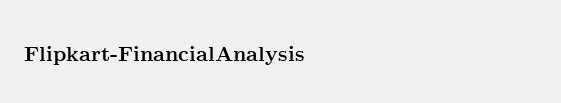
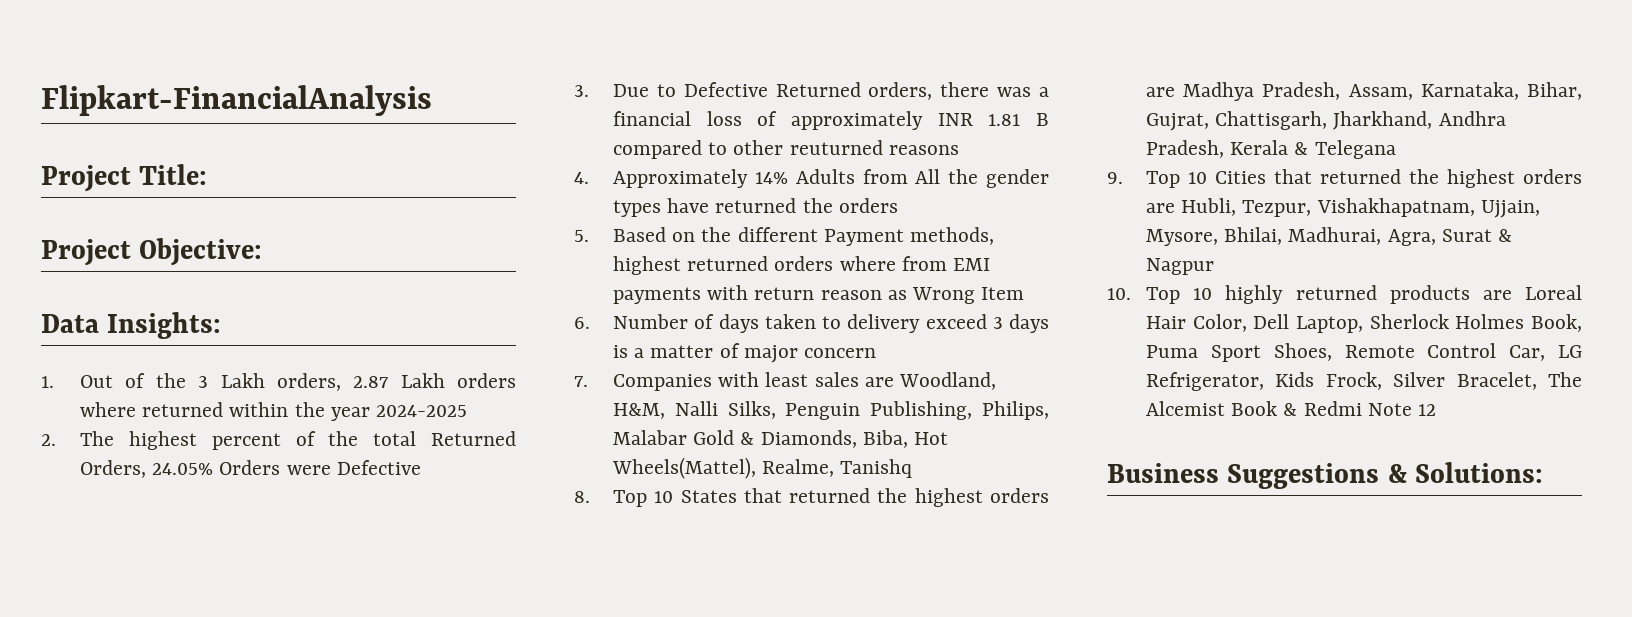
+ Project Title:
+ Project Objective:
+ Data Insights:
+ 1. Out of the 3 Lakh orders, 2.87 Lakh orders where returned within the year 2024-2025
+ 2. The highest percent of the total Returned Orders, 24.05% Orders were Defective
+ 3. Due to Defective Returned orders, there was a financial loss of approximately INR 1.81 B compared to other reuturned reasons
+ 4. Approximately 14% Adults from All the gender types have returned the orders
+ 5. Based on the different Payment methods, highest returned orders where from EMI payments with return reason as Wrong Item
+ 6. Number of days taken to delivery exceed 3 days is a matter of major concern
+ 7. Companies with least sales are Woodland, H&M, Nalli Silks, Penguin Publishing, Philips, Malabar Gold & Diamonds, Biba, Hot Wheels(Mattel), Realme, Tanishq
+ 8. Top 10 States that returned the highest orders are Madhya Pradesh, Assam, Karnataka, Bihar, Gujrat, Chattisgarh, Jharkhand, Andhra Pradesh, Kerala & Telegana
+ 9. Top 10 Cities that returned the highest orders are Hubli, Tezpur, Vishakhapatnam, Ujjain, Mysore, Bhilai, Madhurai, Agra, Surat & Nagpur
+ 10. Top 10 highly returned products are Loreal Hair Color, Dell Laptop, Sherlock Holmes Book, Puma Sport Shoes, Remote Control Car, LG Refrigerator, Kids Frock, Silver Bracelet, The Alcemist Book & Redmi Note 12
+ Business Suggestions & Solutions:

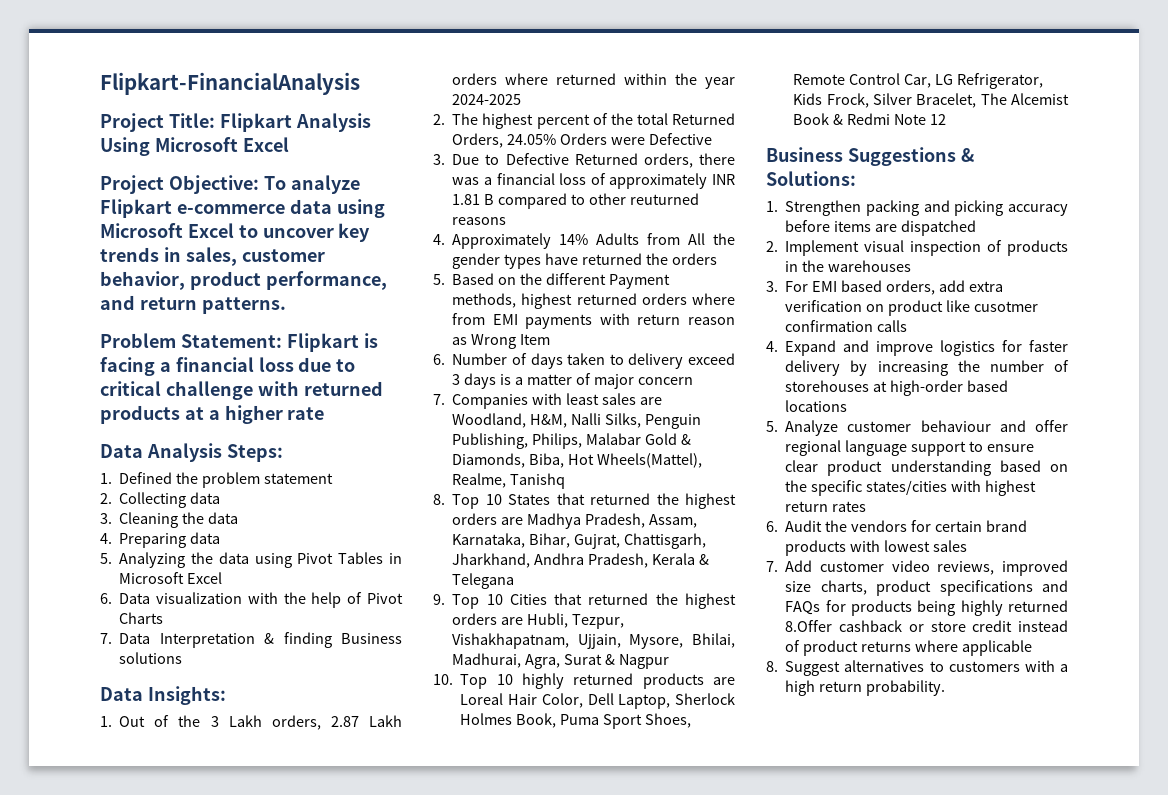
- Project Title:
- Project Objective:
+ Project Title: Flipkart Analysis Using Microsoft Excel
+ Project Objective: To analyze Flipkart e-commerce data using Microsoft Excel to uncover key trends in sales, customer behavior, product performance, and return patterns.
+ Problem Statement: Flipkart is facing a financial loss due to critical challenge with returned products at a higher rate
+ Data Analysis Steps:
+ 1. Defined the problem statement
+ 2. Collecting data
+ 3. Cleaning the data
+ 4. Preparing data
+ 5. Analyzing the data using Pivot Tables in Microsoft Excel
+ 6. Data visualization with the help of Pivot Charts
+ 7. Data Interpretation & finding Business solutions
+ 1. Strengthen packing and picking accuracy before items are dispatched
+ 2. Implement visual inspection of products in the warehouses
+ 3. For EMI based orders, add extra verification on product like cusotmer confirmation calls
+ 4. Expand and improve logistics for faster delivery by increasing the number of storehouses at high-order based locations
+ 5. Analyze customer behaviour and offer regional language support to ensure clear product understanding based on the specific states/cities with highest return rates
+ 6. Audit the vendors for certain brand products with lowest sales
+ 7. Add customer video reviews, improved size charts, product specifications and FAQs for products being highly returned 8.Offer cashback or store credit instead of product returns where applicable
+ 8. Suggest alternatives to customers with a high return probability.

